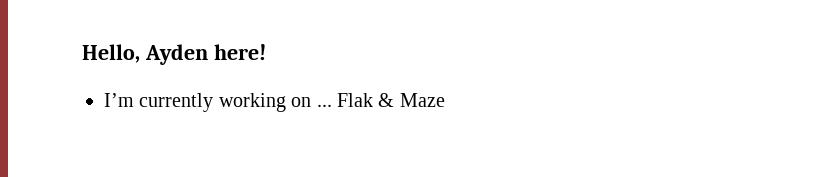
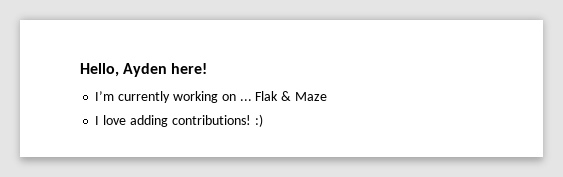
+ I love adding contributions! :)

